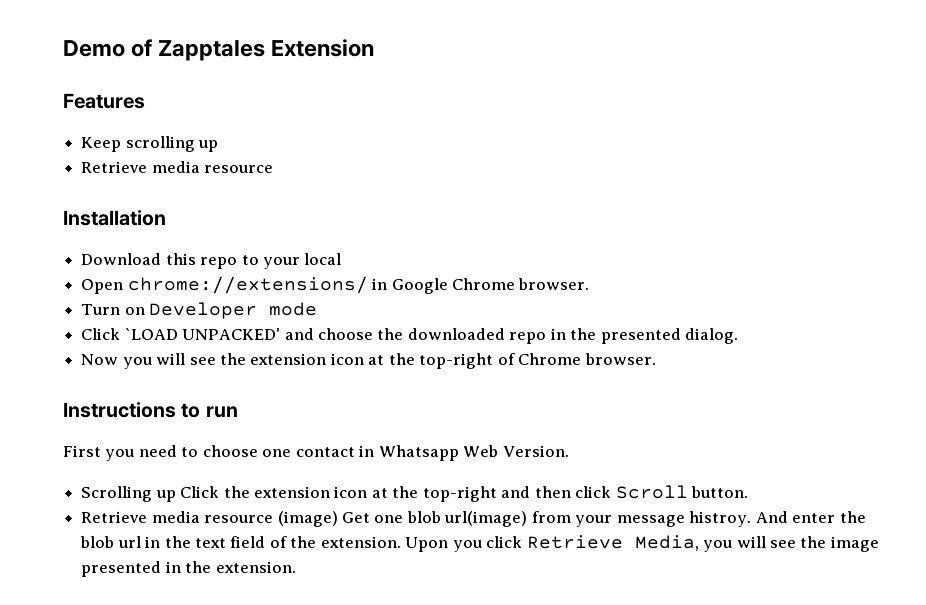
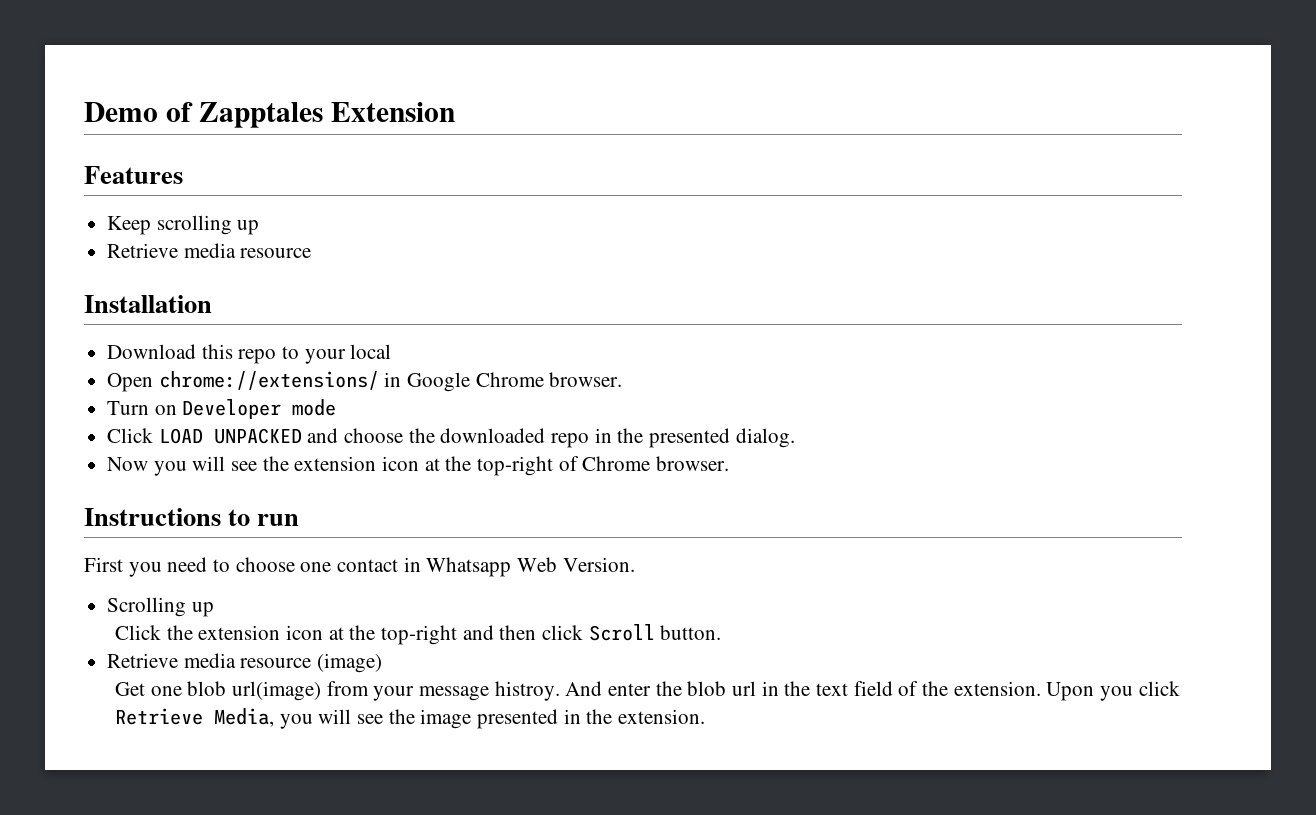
- Click `LOAD UNPACKED' and choose the downloaded repo in the presented dialog.
+ Click LOAD UNPACKED and choose the downloaded repo in the presented dialog.
- Scrolling up Click the extension icon at the top-right and then click Scroll button.
+ Scrolling up
+ Click the extension icon at the top-right and then click Scroll button.
- Retrieve media resource (image) Get one blob url(image) from your message histroy.
+ Retrieve media resource (image)
+ Get one blob url(image) from your message histroy.

